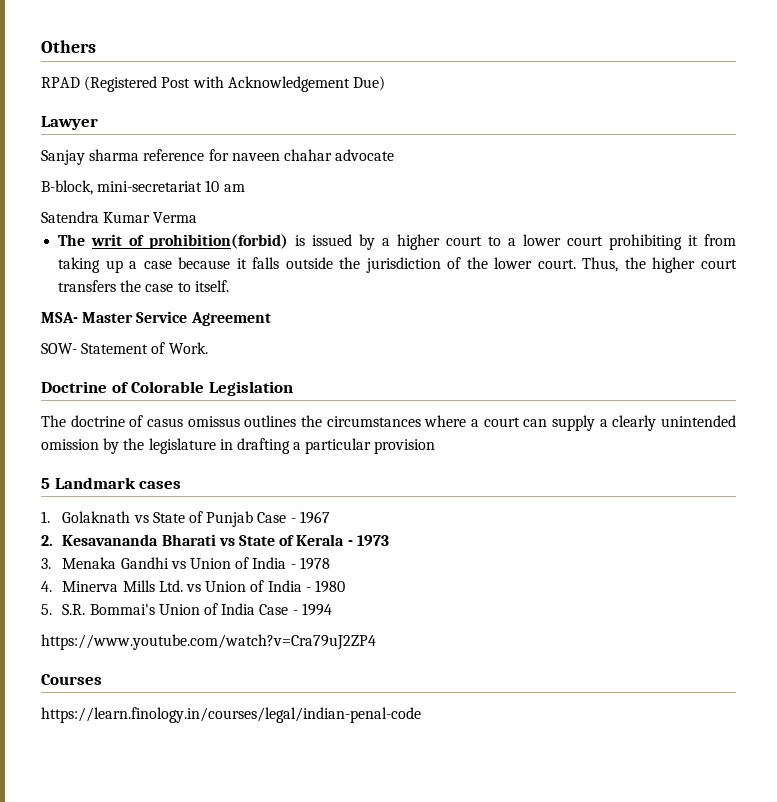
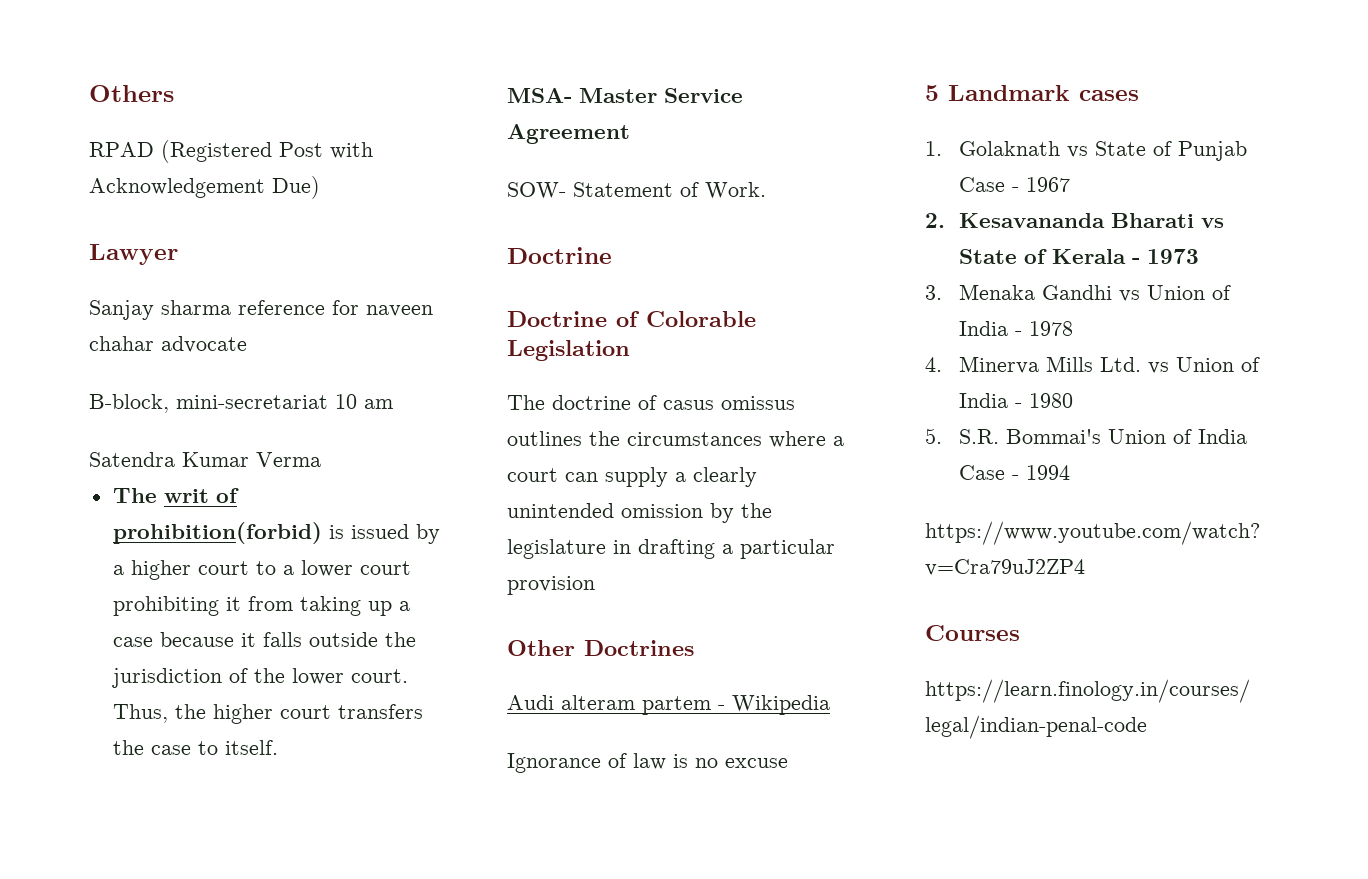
  SOW- Statement of Work.
+ Doctrine
+ Other Doctrines
+ Audi alteram partem - Wikipedia
+ Ignorance of law is no excuse

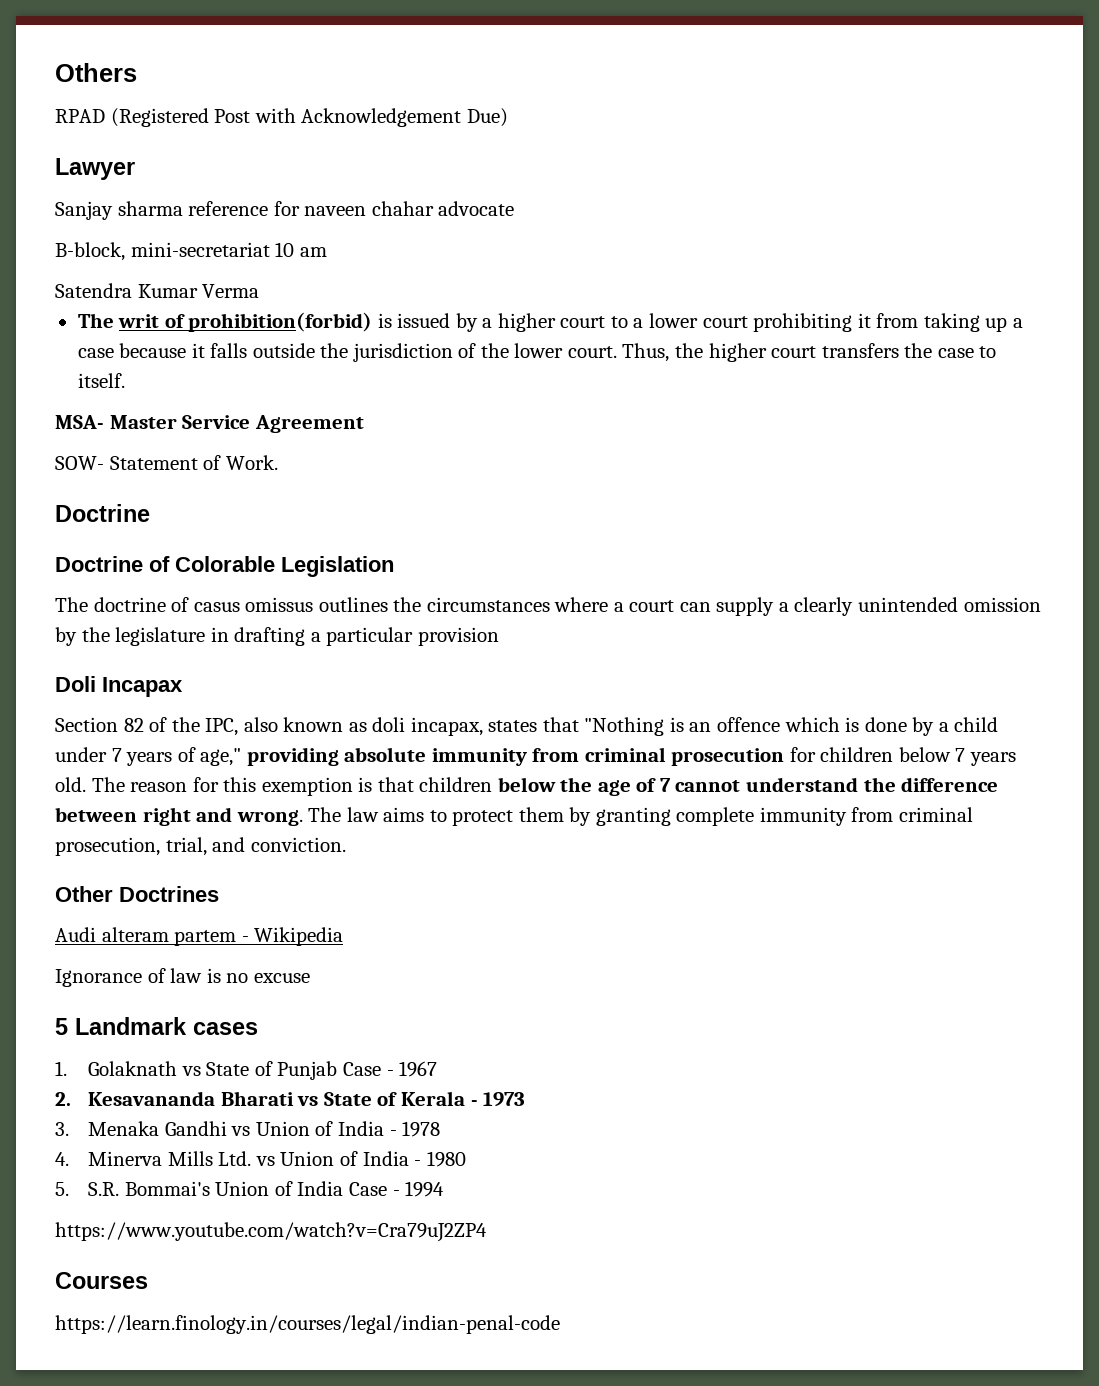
+ Doli Incapax
+ Section 82 of the IPC, also known as doli incapax, states that "Nothing is an offence which is done by a child under 7 years of age," providing absolute immunity from criminal prosecution for children below 7 years old. The reason for this exemption is that children below the age of 7 cannot understand the difference between right and wrong. The law aims to protect them by granting complete immunity from criminal prosecution, trial, and conviction.

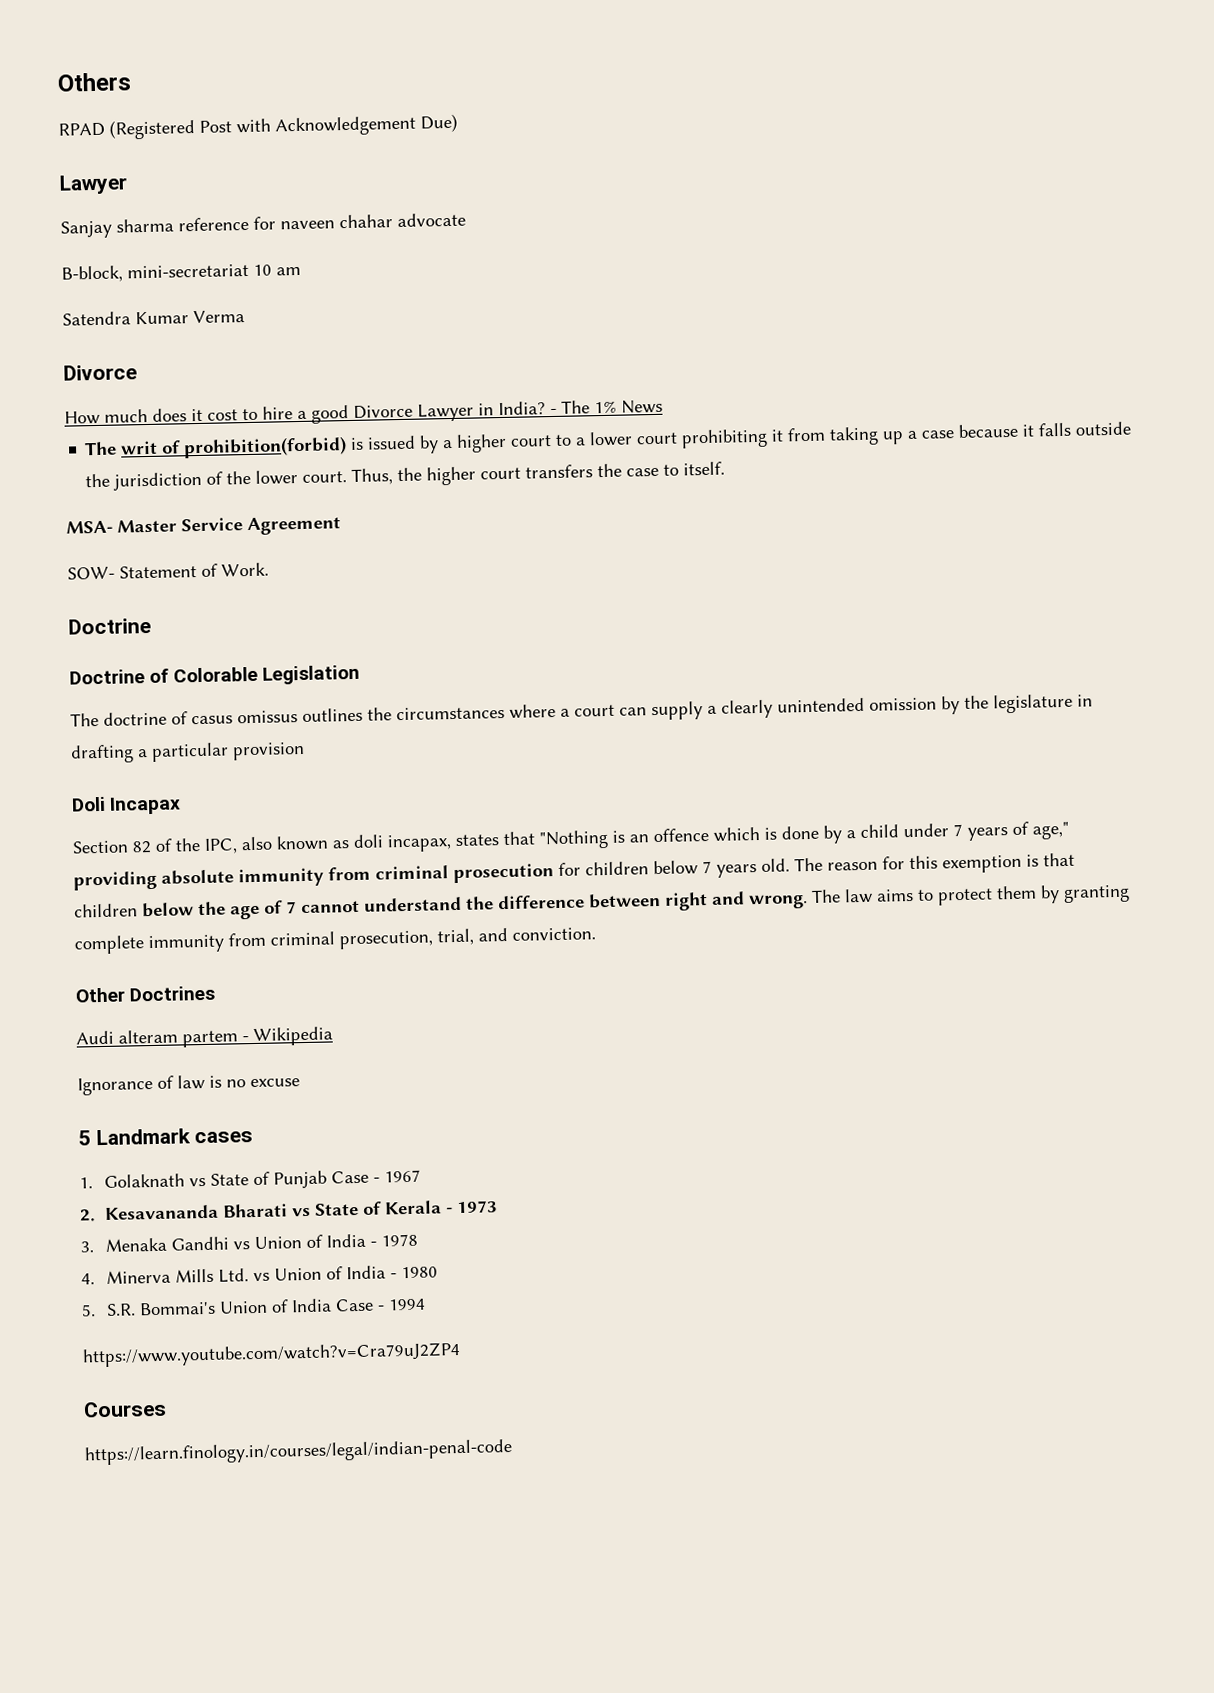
  Satendra Kumar Verma
+ Divorce
+ How much does it cost to hire a good Divorce Lawyer in India? - The 1% News

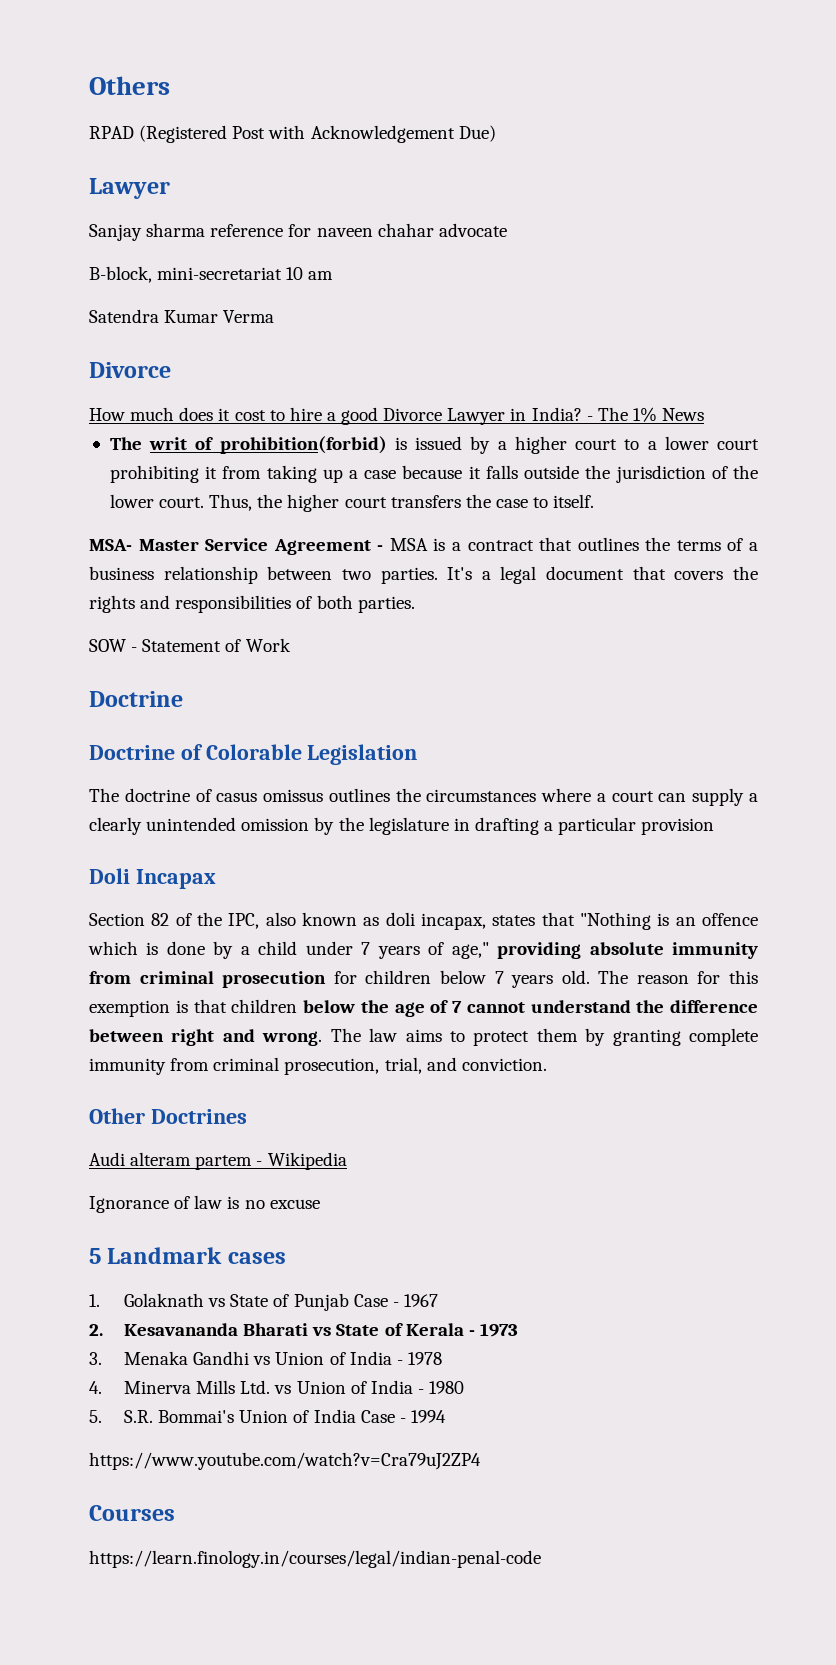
- MSA- Master Service Agreement
- SOW- Statement of Work.
+ MSA- Master Service Agreement - MSA is a contract that outlines the terms of a business relationship between two parties. It's a legal document that covers the rights and responsibilities of both parties.
+ SOW - Statement of Work

